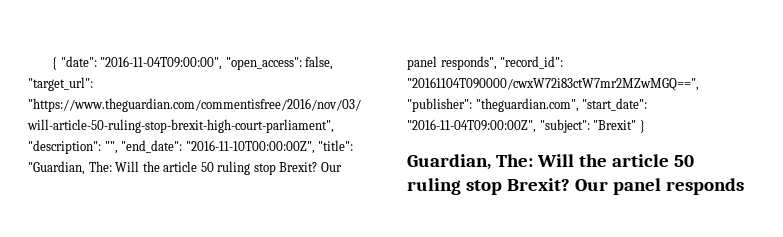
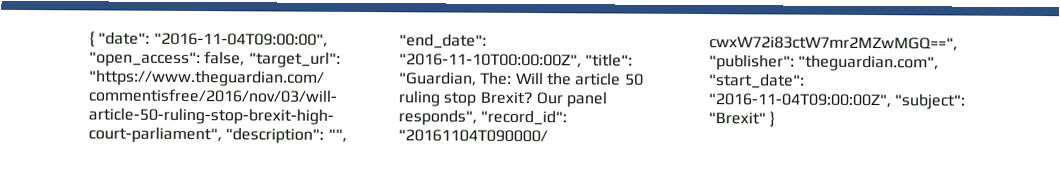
- Guardian, The: Will the article 50 ruling stop Brexit? Our panel responds

